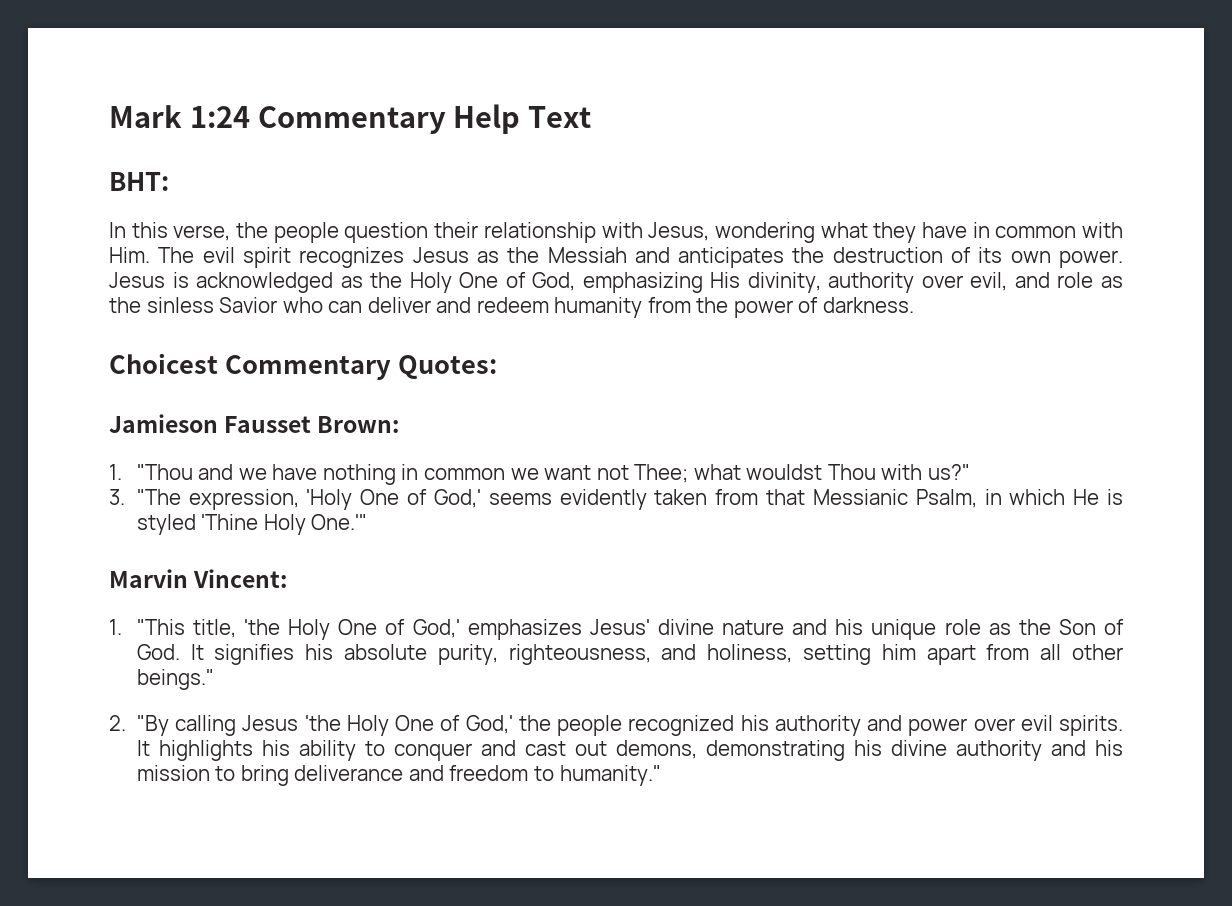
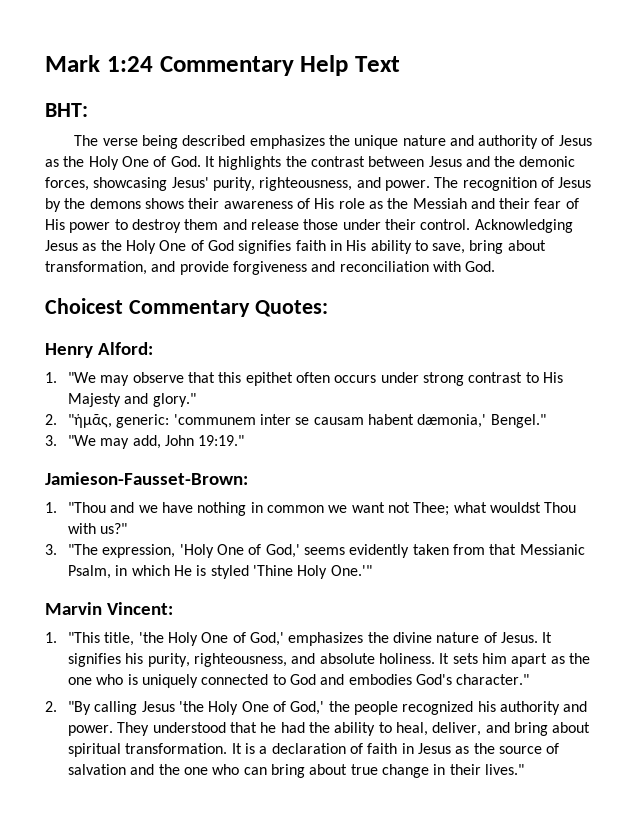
- In this verse, the people question their relationship with Jesus, wondering what they have in common with Him. The evil spirit recognizes Jesus as the Messiah and anticipates the destruction of its own power. Jesus is acknowledged as the Holy One of God, emphasizing His divinity, authority over evil, and role as the sinless Savior who can deliver and redeem humanity from the power of darkness.
+ The verse being described emphasizes the unique nature and authority of Jesus as the Holy One of God. It highlights the contrast between Jesus and the demonic forces, showcasing Jesus' purity, righteousness, and power. The recognition of Jesus by the demons shows their awareness of His role as the Messiah and their fear of His power to destroy them and release those under their control. Acknowledging Jesus as the Holy One of God signifies faith in His ability to save, bring about transformation, and provide forgiveness and reconciliation with God.
  Choicest Commentary Quotes:
- Jamieson Fausset Brown:
+ Henry Alford:
+ 1. "We may observe that this epithet often occurs under strong contrast to His Majesty and glory."
+ 2. "ἡμᾶς, generic: 'communem inter se causam habent dæmonia,' Bengel."
+ 3. "We may add, John 19:19."
+ Jamieson-Fausset-Brown:
- 1. "This title, 'the Holy One of God,' emphasizes Jesus' divine nature and his unique role as the Son of God. It signifies his absolute purity, righteousness, and holiness, setting him apart from all other beings."
+ 1. "This title, 'the Holy One of God,' emphasizes the divine nature of Jesus. It signifies his purity, righteousness, and absolute holiness. It sets him apart as the one who is uniquely connected to God and embodies God's character."
- 2. "By calling Jesus 'the Holy One of God,' the people recognized his authority and power over evil spirits. It highlights his ability to conquer and cast out demons, demonstrating his divine authority and his mission to bring deliverance and freedom to humanity."
+ 2. "By calling Jesus 'the Holy One of God,' the people recognized his authority and power. They understood that he had the ability to heal, deliver, and bring about spiritual transformation. It is a declaration of faith in Jesus as the source of salvation and the one who can bring about true change in their lives."

